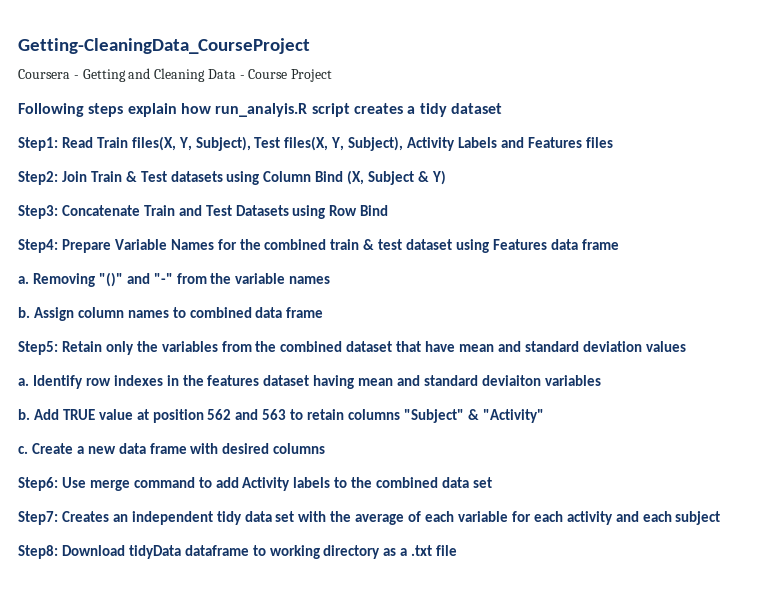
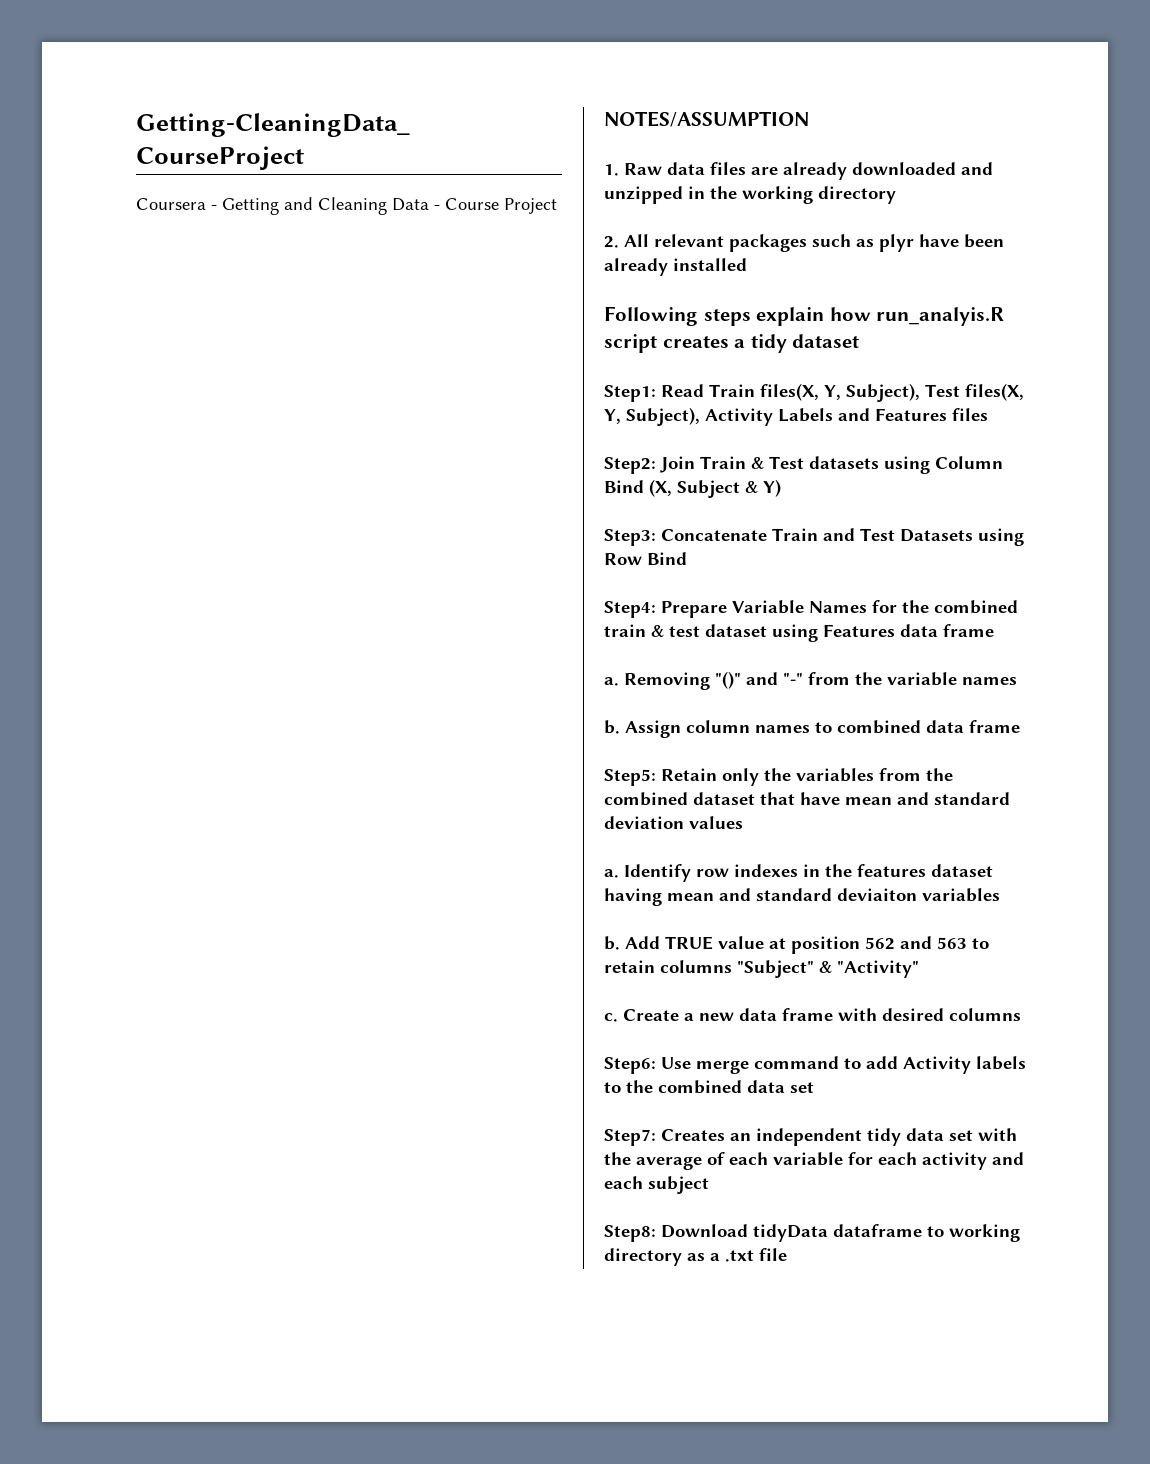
+ NOTES/ASSUMPTION
+ 1. Raw data files are already downloaded and unzipped in the working directory
+ 2. All relevant packages such as plyr have been already installed

